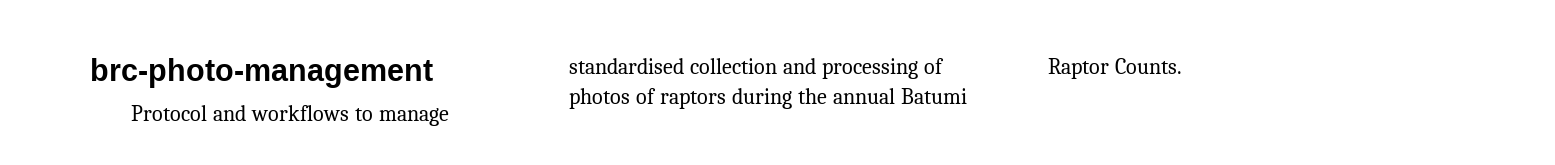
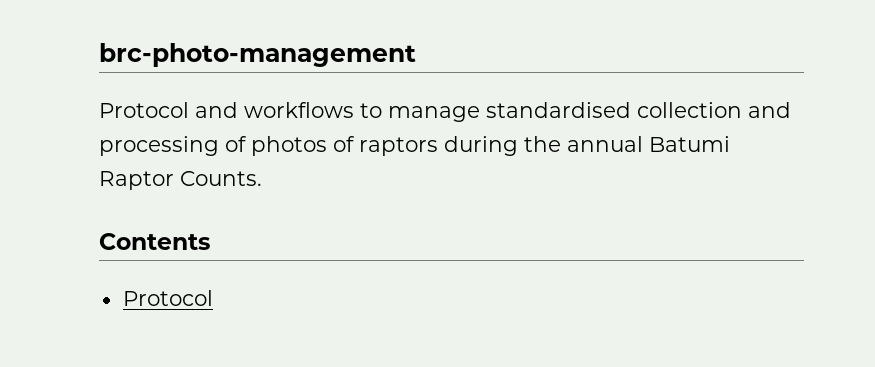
+ Contents
+ Protocol

